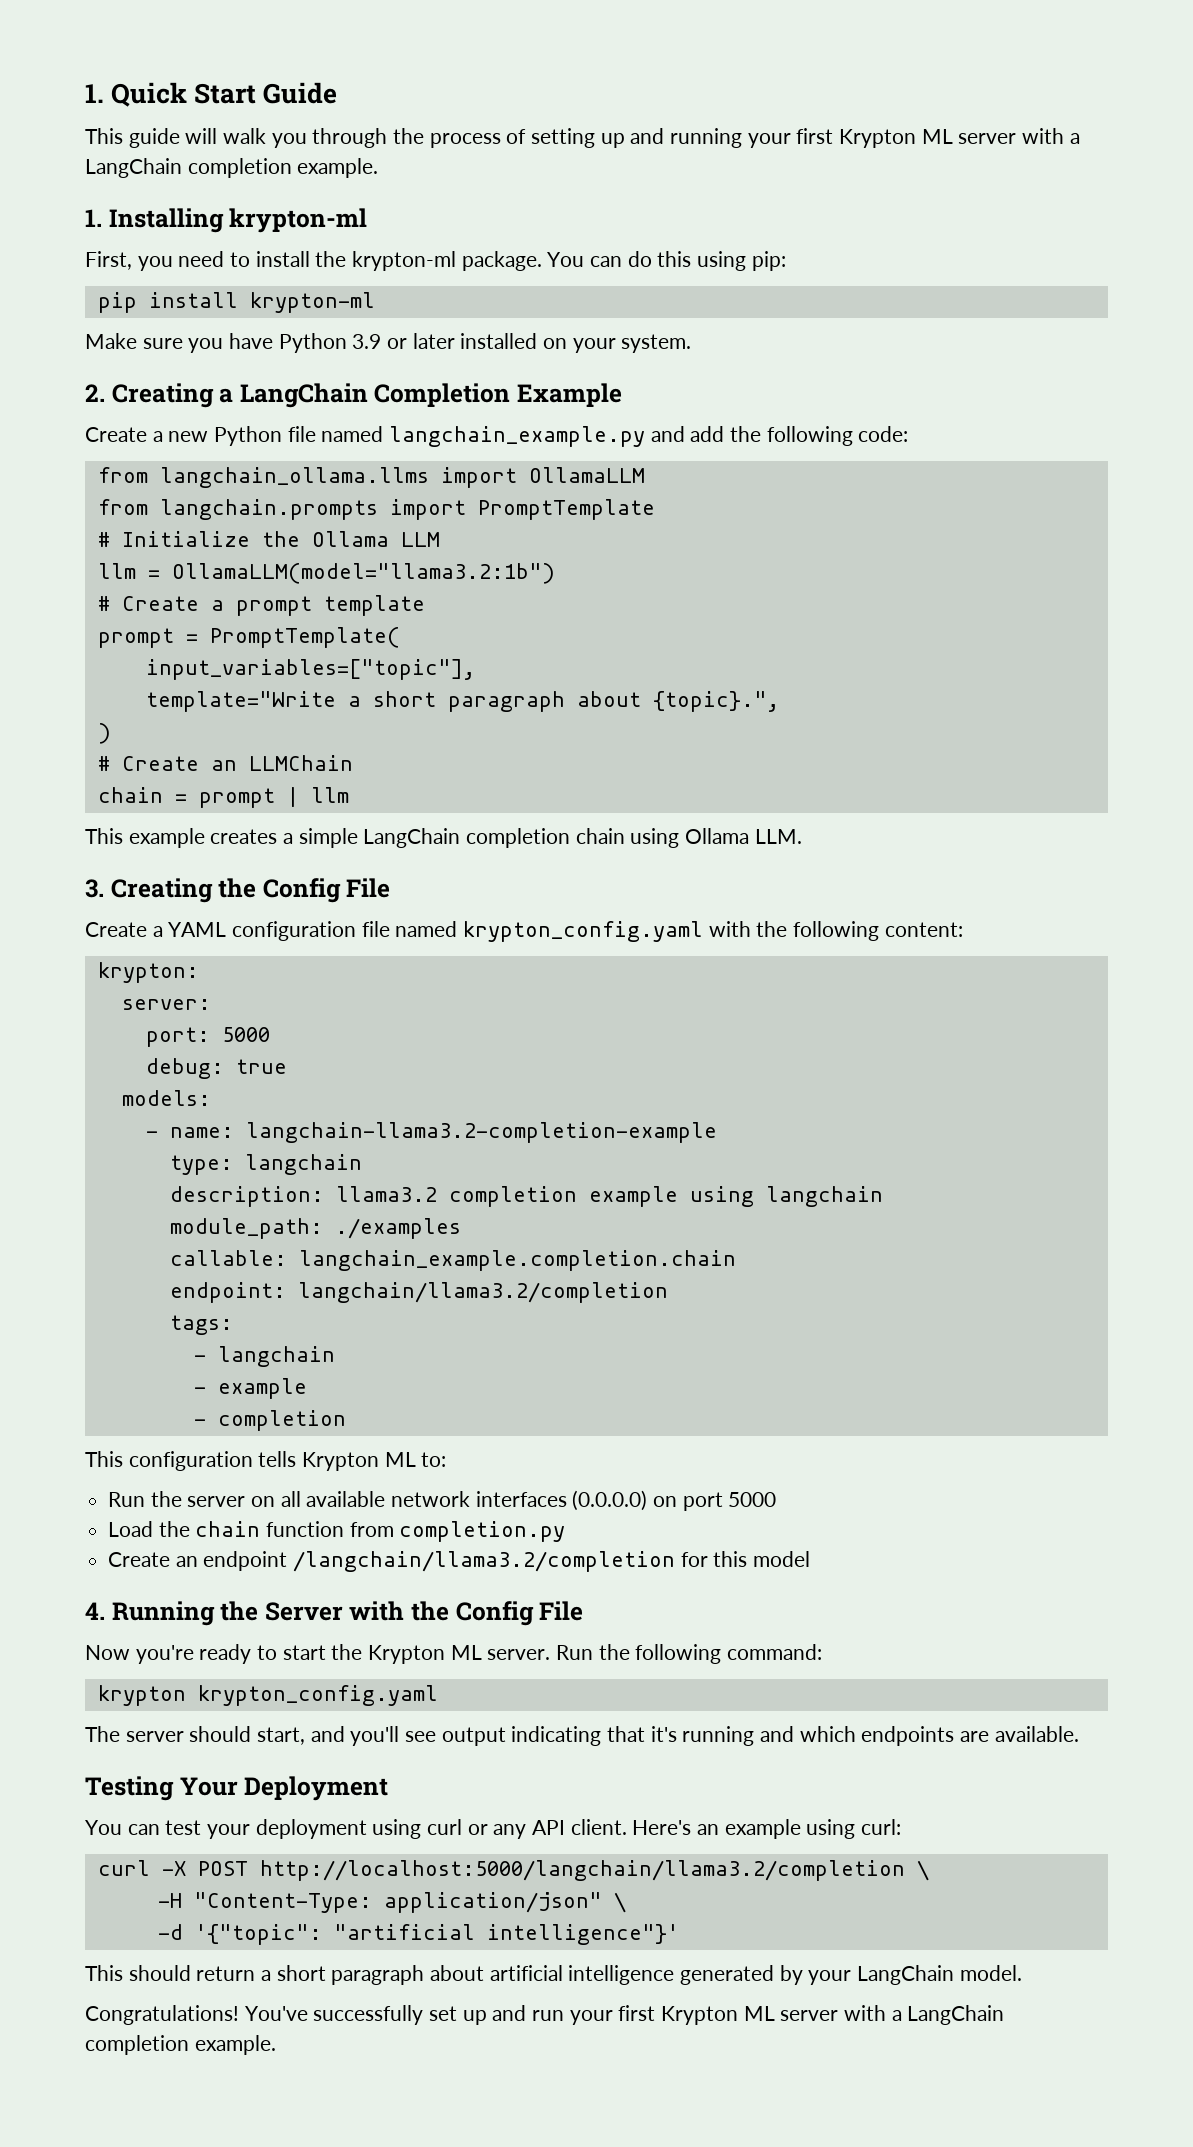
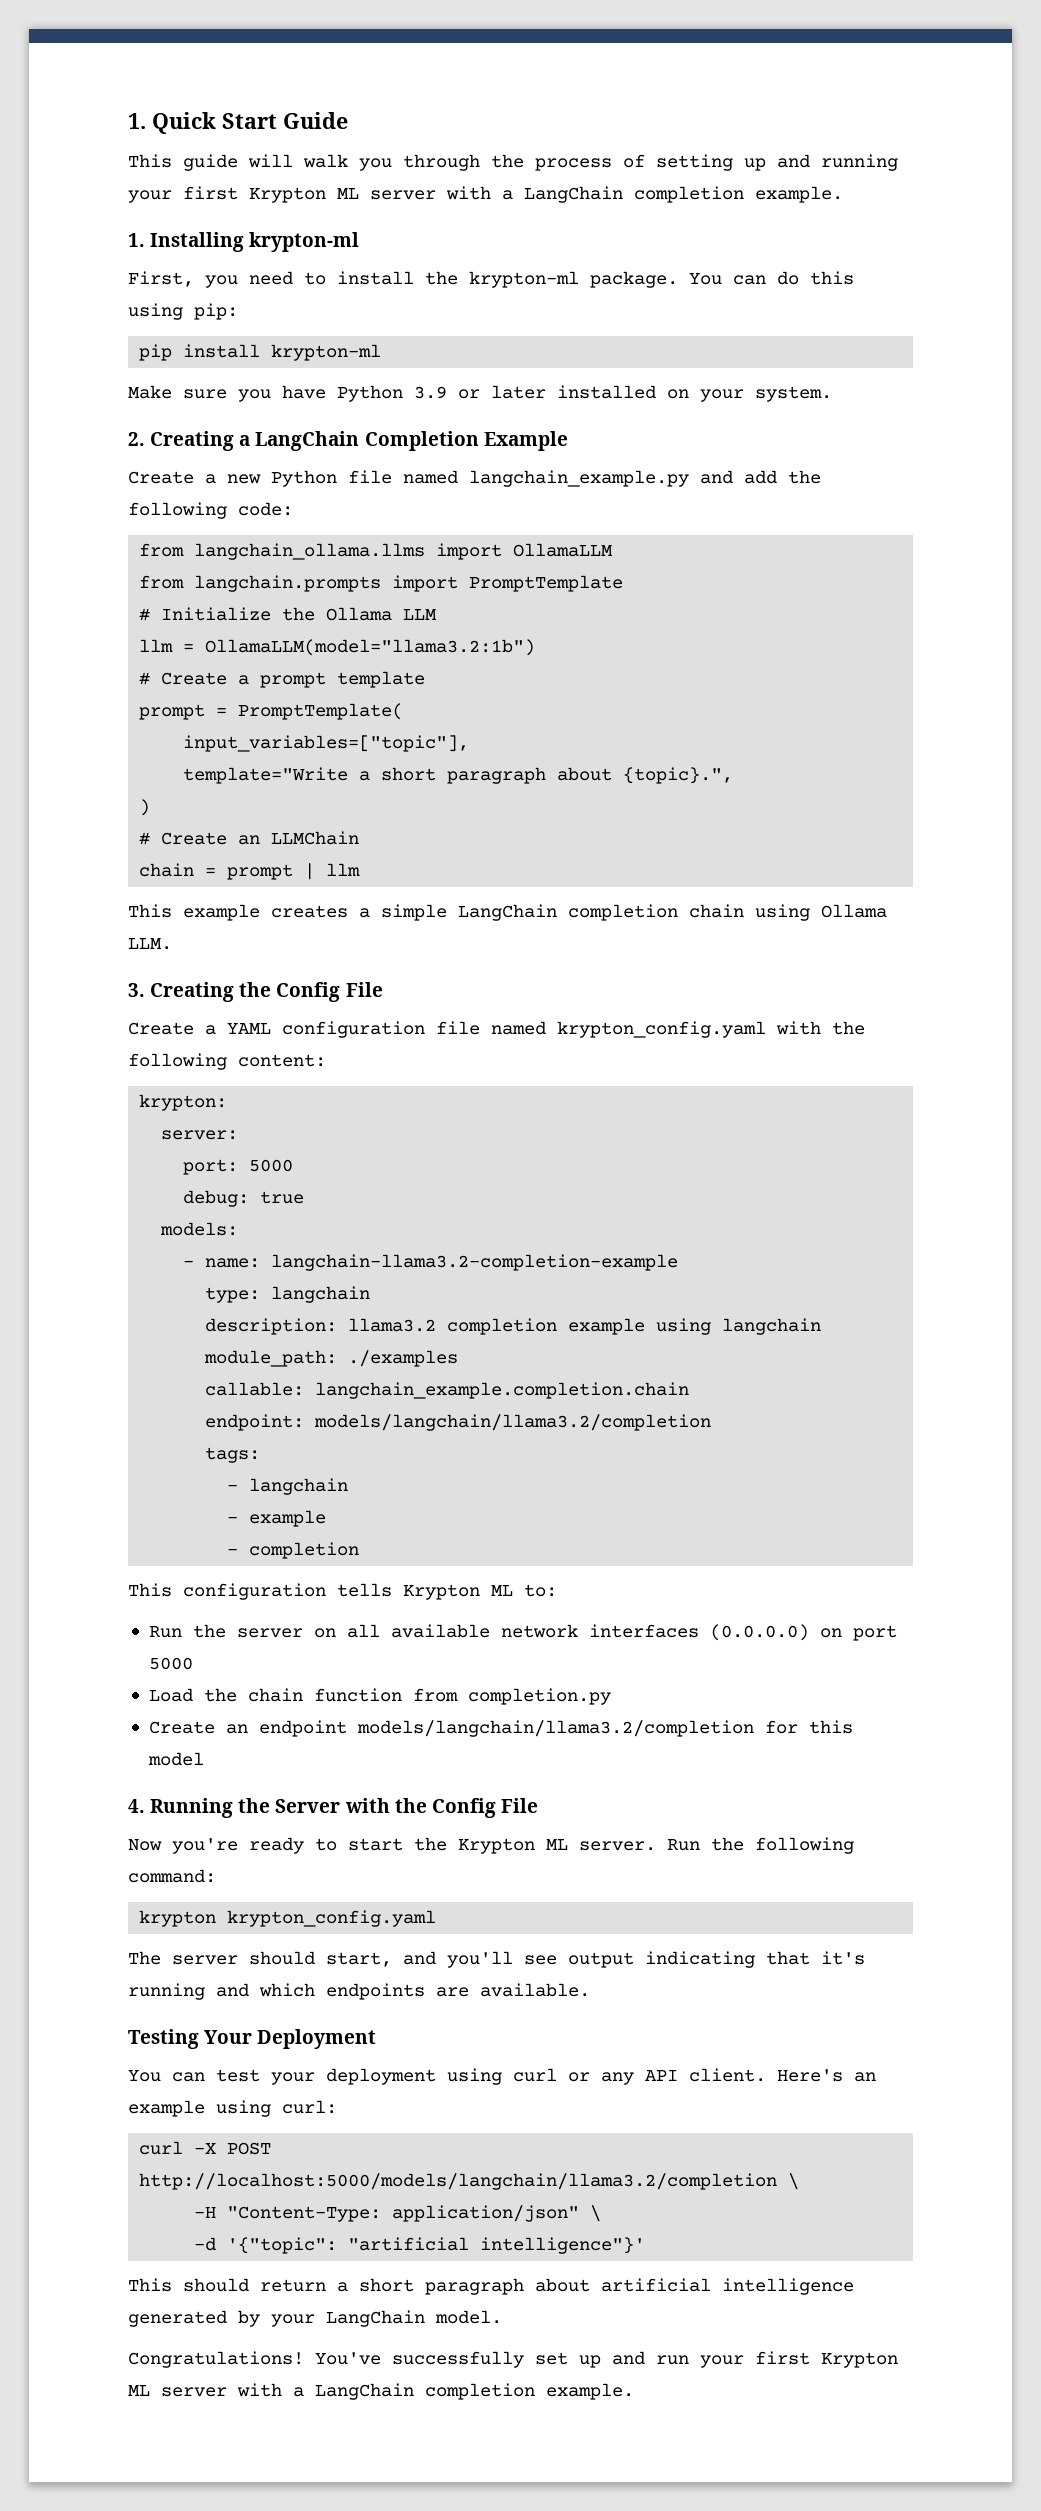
- endpoint: langchain/llama3.2/completion
+ endpoint: models/langchain/llama3.2/completion
- Create an endpoint /langchain/llama3.2/completion for this model
+ Create an endpoint models/langchain/llama3.2/completion for this model
- curl -X POST http://localhost:5000/langchain/llama3.2/completion \
+ curl -X POST http://localhost:5000/models/langchain/llama3.2/completion \

